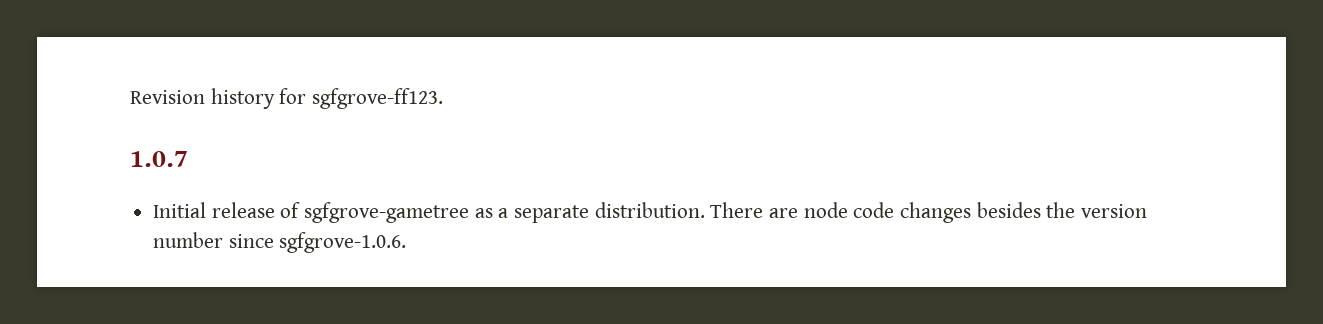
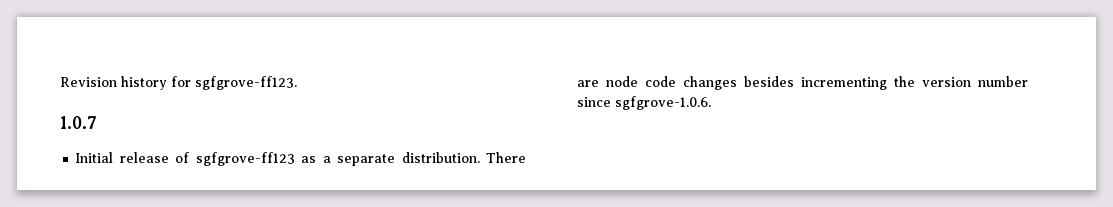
- Initial release of sgfgrove-gametree as a separate distribution.
+ Initial release of sgfgrove-ff123 as a separate distribution.
- There are node code changes besides the version number since sgfgrove-1.0.6.
+ There are node code changes besides incrementing the version number since sgfgrove-1.0.6.

